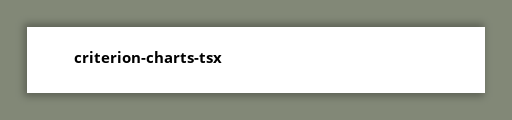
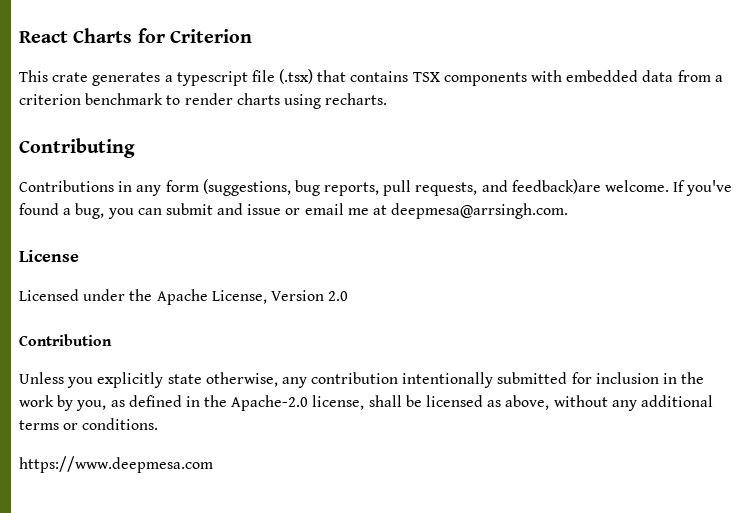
- criterion-charts-tsx
+ React Charts for Criterion
+ This crate generates a typescript file (.tsx) that contains TSX components with embedded data from a criterion benchmark to render charts using recharts.
+ Contributing
+ Contributions in any form (suggestions, bug reports, pull requests, and feedback)are welcome. If you've found a bug, you can submit and issue or email me at deepmesa@arrsingh.com.
+ License
+ Licensed under the Apache License, Version 2.0
+ Contribution
+ Unless you explicitly state otherwise, any contribution intentionally submitted for inclusion in the work by you, as defined in the Apache-2.0 license, shall be licensed as above, without any additional terms or conditions.
+ https://www.deepmesa.com

